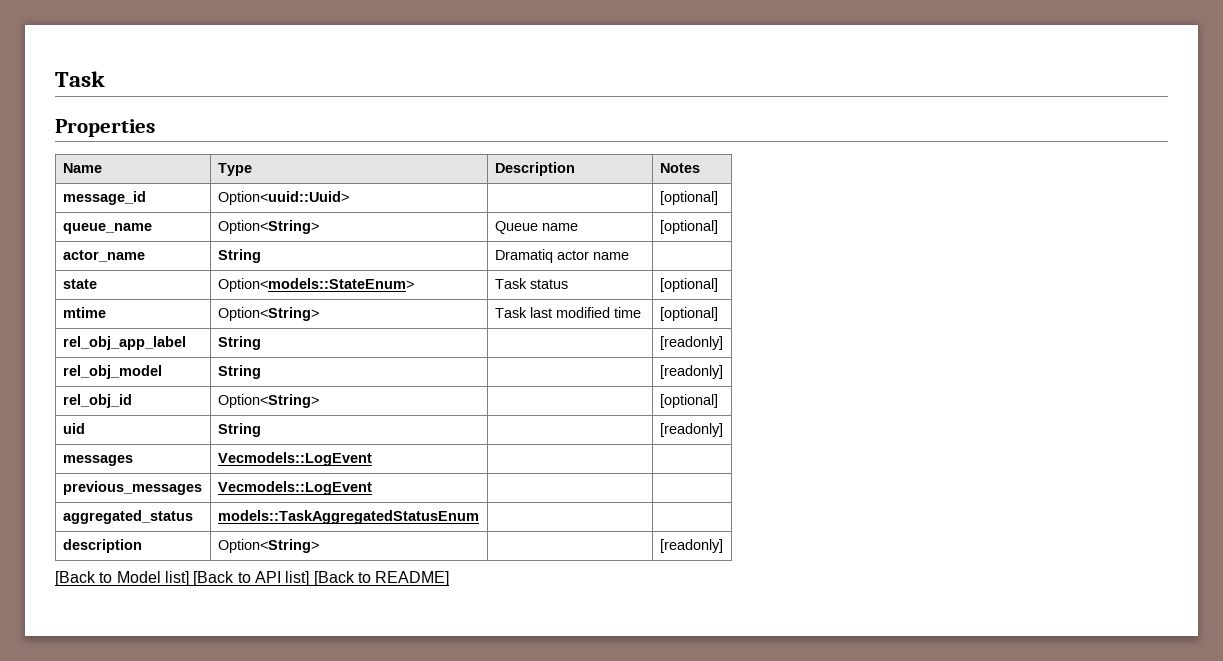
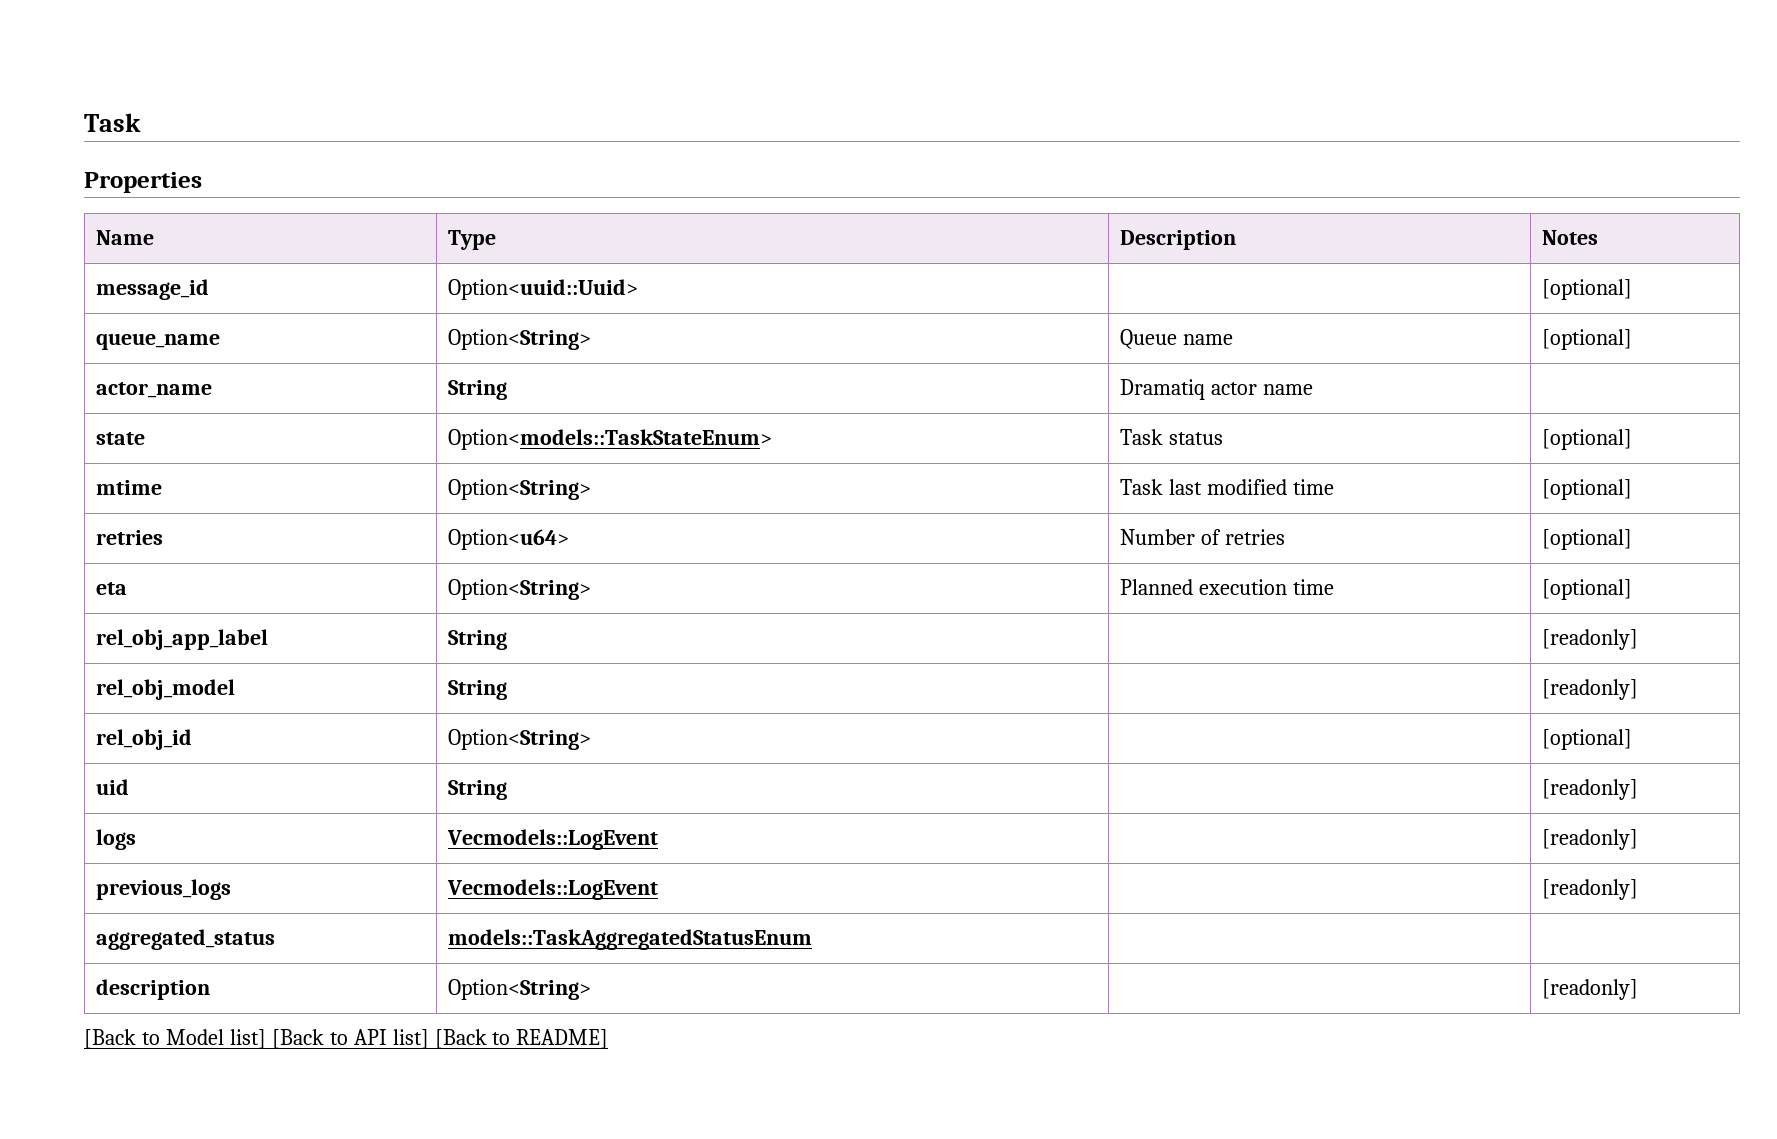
- state | Option<models::StateEnum> | Task status | [optional]
+ state | Option<models::TaskStateEnum> | Task status | [optional]
+ retries | Option<u64> | Number of retries | [optional]
+ eta | Option<String> | Planned execution time | [optional]
- messages | Vecmodels::LogEvent | |
- previous_messages | Vecmodels::LogEvent | |
+ logs | Vecmodels::LogEvent | | [readonly]
+ previous_logs | Vecmodels::LogEvent | | [readonly]

